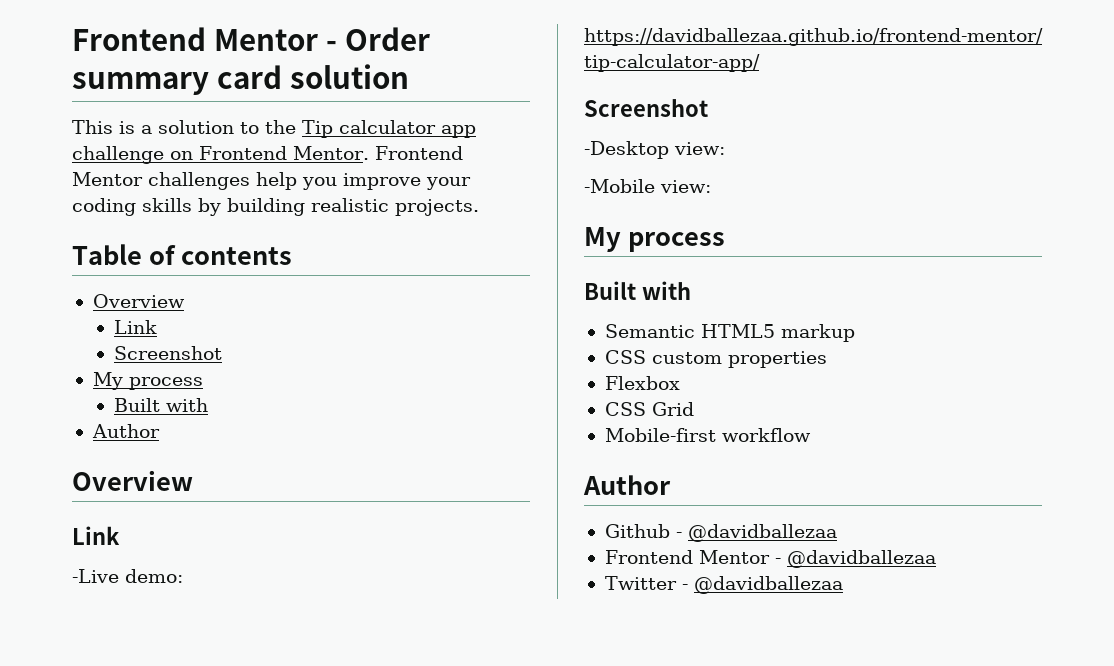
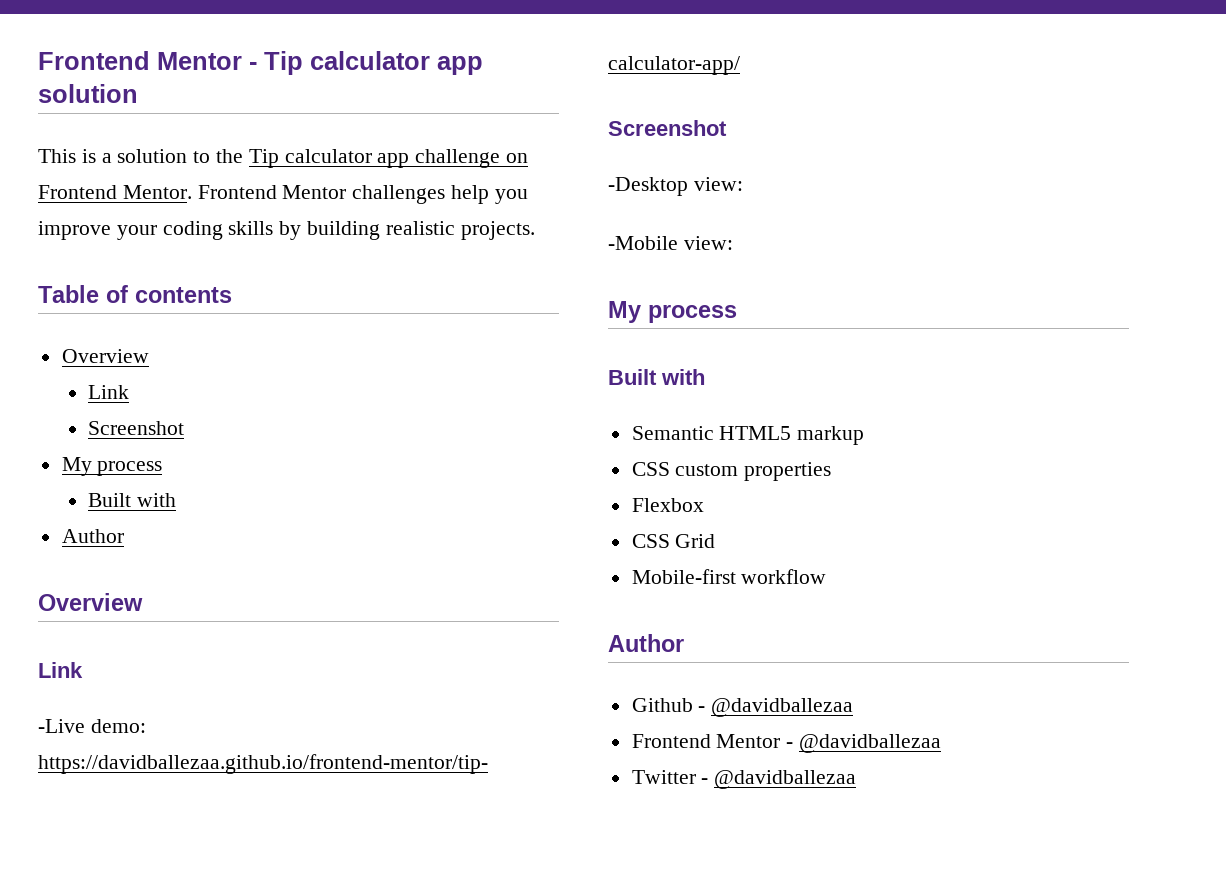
- Frontend Mentor - Order summary card solution
+ Frontend Mentor - Tip calculator app solution

